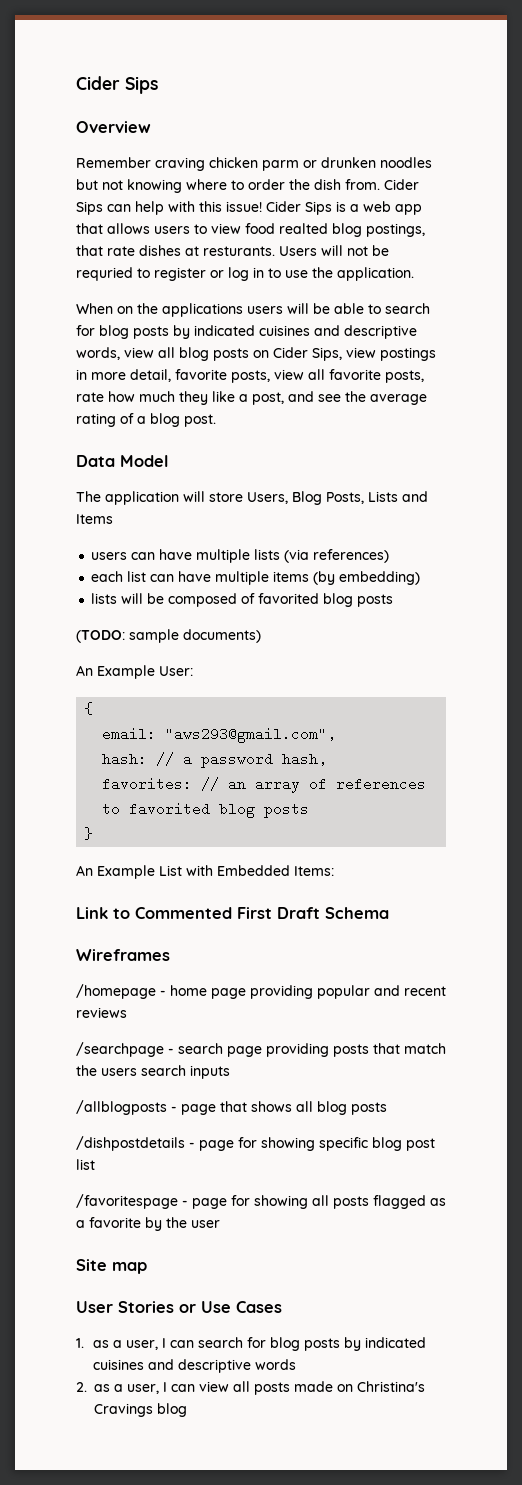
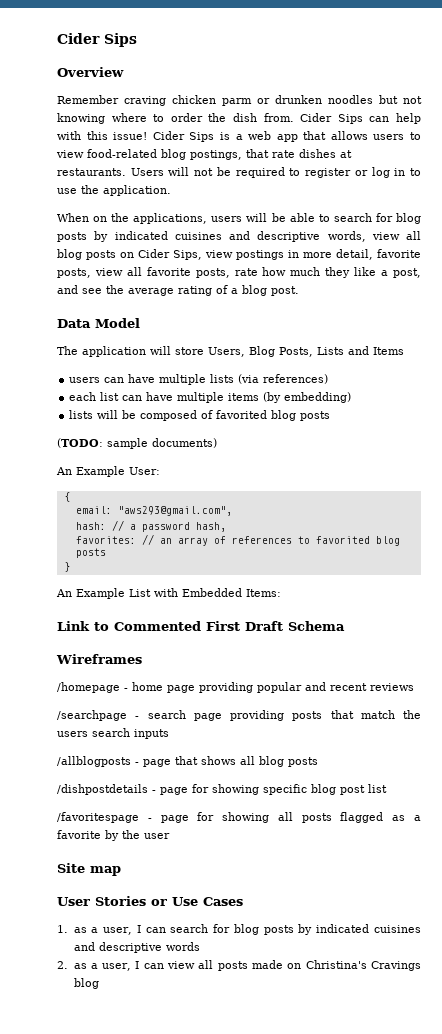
- Cider Sips is a web app that allows users to view food realted blog postings, that rate dishes at resturants.
+ Cider Sips is a web app that allows users to view food-related blog postings, that rate dishes at restaurants.
- Users will not be requried to register or log in to use the application.
+ Users will not be required to register or log in to use the application.
- When on the applications users will be able to search for blog posts by indicated cuisines and descriptive words, view all blog posts on Cider Sips, view postings in more detail, favorite posts, view all favorite posts, rate how much they like a post, and see the average rating of a blog post.
+ When on the applications, users will be able to search for blog posts by indicated cuisines and descriptive words, view all blog posts on Cider Sips, view postings in more detail, favorite posts, view all favorite posts, rate how much they like a post, and see the average rating of a blog post.

